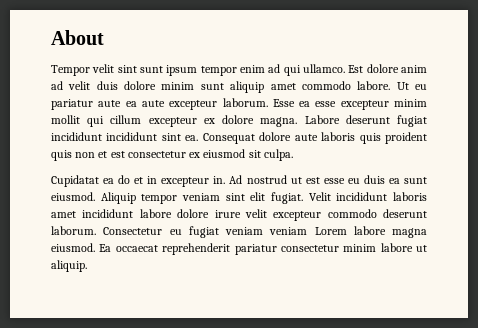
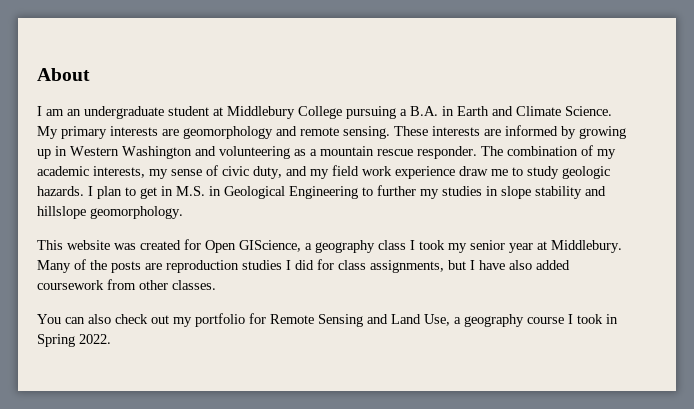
- Tempor velit sint sunt ipsum tempor enim ad qui ullamco. Est dolore anim ad velit duis dolore minim sunt aliquip amet commodo labore. Ut eu pariatur aute ea aute excepteur laborum. Esse ea esse excepteur minim mollit qui cillum excepteur ex dolore magna. Labore deserunt fugiat incididunt incididunt sint ea. Consequat dolore aute laboris quis proident quis non et est consectetur ex eiusmod sit culpa.
- Cupidatat ea do et in excepteur in. Ad nostrud ut est esse eu duis ea sunt eiusmod. Aliquip tempor veniam sint elit fugiat. Velit incididunt laboris amet incididunt labore dolore irure velit excepteur commodo deserunt laborum. Consectetur eu fugiat veniam veniam Lorem labore magna eiusmod. Ea occaecat reprehenderit pariatur consectetur minim labore ut aliquip.
+ I am an undergraduate student at Middlebury College pursuing a B.A. in Earth and Climate Science. My primary interests are geomorphology and remote sensing. These interests are informed by growing up in Western Washington and volunteering as a mountain rescue responder. The combination of my academic interests, my sense of civic duty, and my field work experience draw me to study geologic hazards. I plan to get in M.S. in Geological Engineering to further my studies in slope stability and hillslope geomorphology.
+ This website was created for Open GIScience, a geography class I took my senior year at Middlebury. Many of the posts are reproduction studies I did for class assignments, but I have also added coursework from other classes.
+ You can also check out my portfolio for Remote Sensing and Land Use, a geography course I took in Spring 2022.

